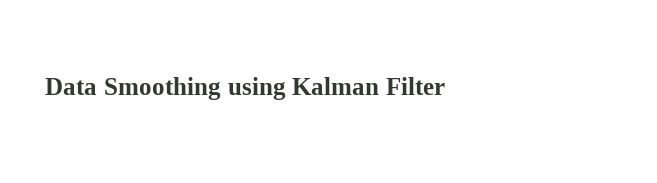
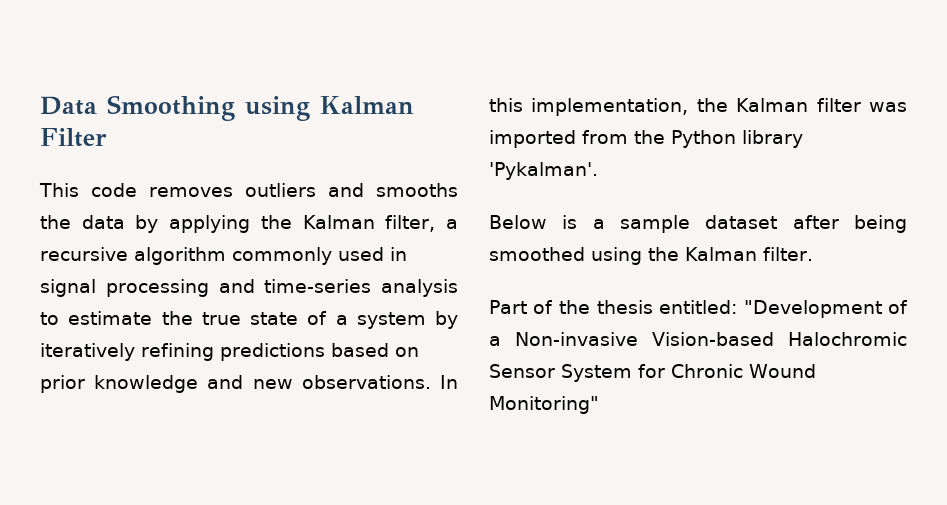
+ This code removes outliers and smooths the data by applying the Kalman filter, a recursive algorithm commonly used in signal processing and time-series analysis to estimate the true state of a system by iteratively refining predictions based on prior knowledge and new observations. In this implementation, the Kalman filter was imported from the Python library 'Pykalman'.
+ Below is a sample dataset after being smoothed using the Kalman filter.
+ Part of the thesis entitled: "Development of a Non-invasive Vision-based Halochromic Sensor System for Chronic Wound Monitoring"

